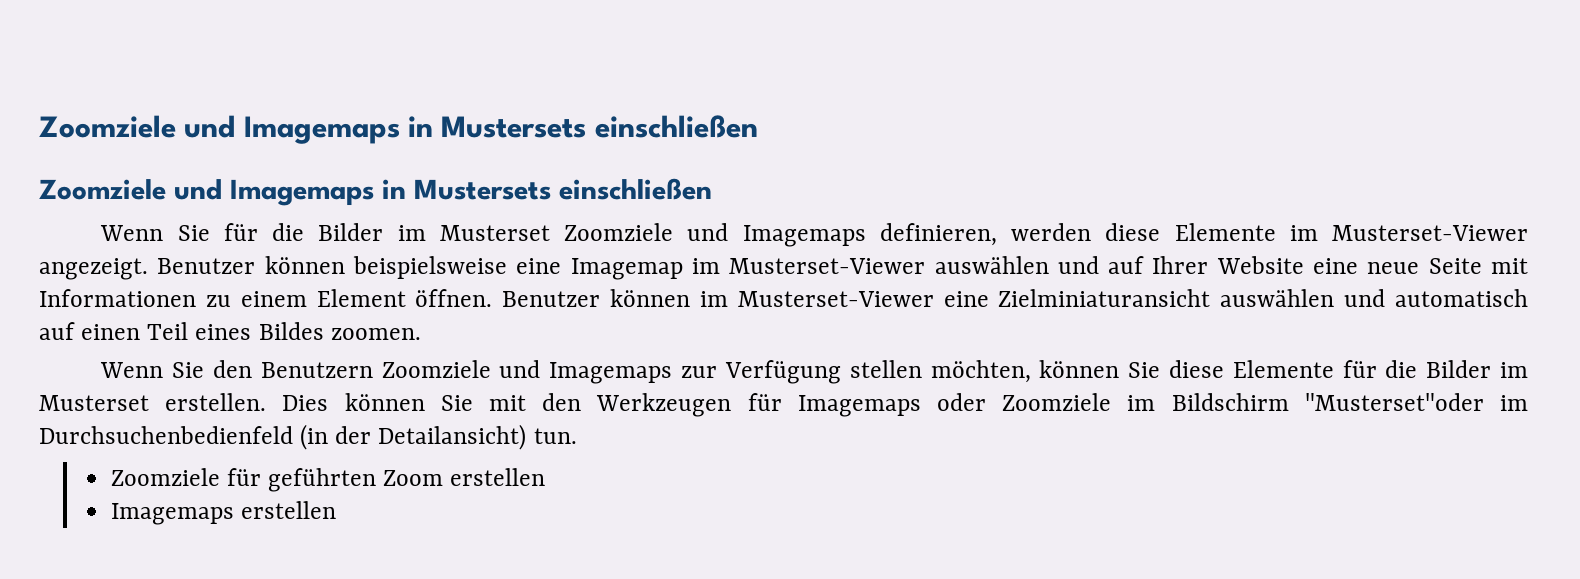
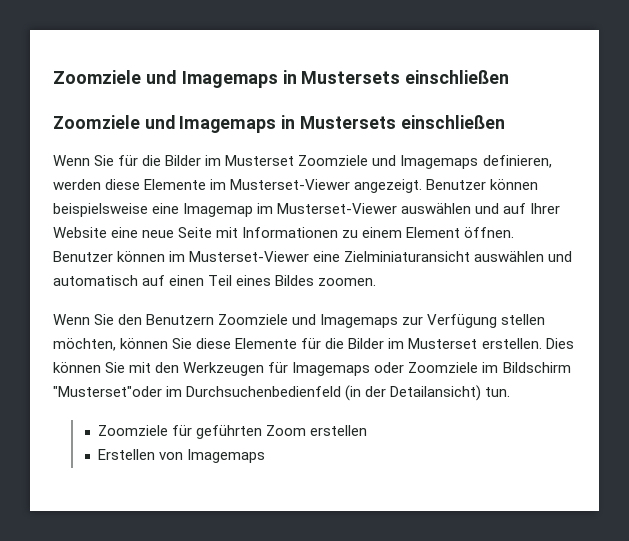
- Imagemaps erstellen
+ Erstellen von Imagemaps

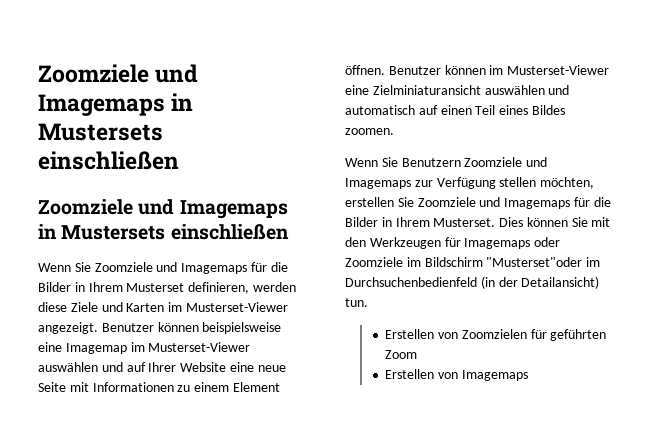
- Wenn Sie für die Bilder im Musterset Zoomziele und Imagemaps definieren, werden diese Elemente im Musterset-Viewer angezeigt.
+ Wenn Sie Zoomziele und Imagemaps für die Bilder in Ihrem Musterset definieren, werden diese Ziele und Karten im Musterset-Viewer angezeigt.
- Wenn Sie den Benutzern Zoomziele und Imagemaps zur Verfügung stellen möchten, können Sie diese Elemente für die Bilder im Musterset erstellen.
+ Wenn Sie Benutzern Zoomziele und Imagemaps zur Verfügung stellen möchten, erstellen Sie Zoomziele und Imagemaps für die Bilder in Ihrem Musterset.
- Zoomziele für geführten Zoom erstellen
+ Erstellen von Zoomzielen für geführten Zoom

